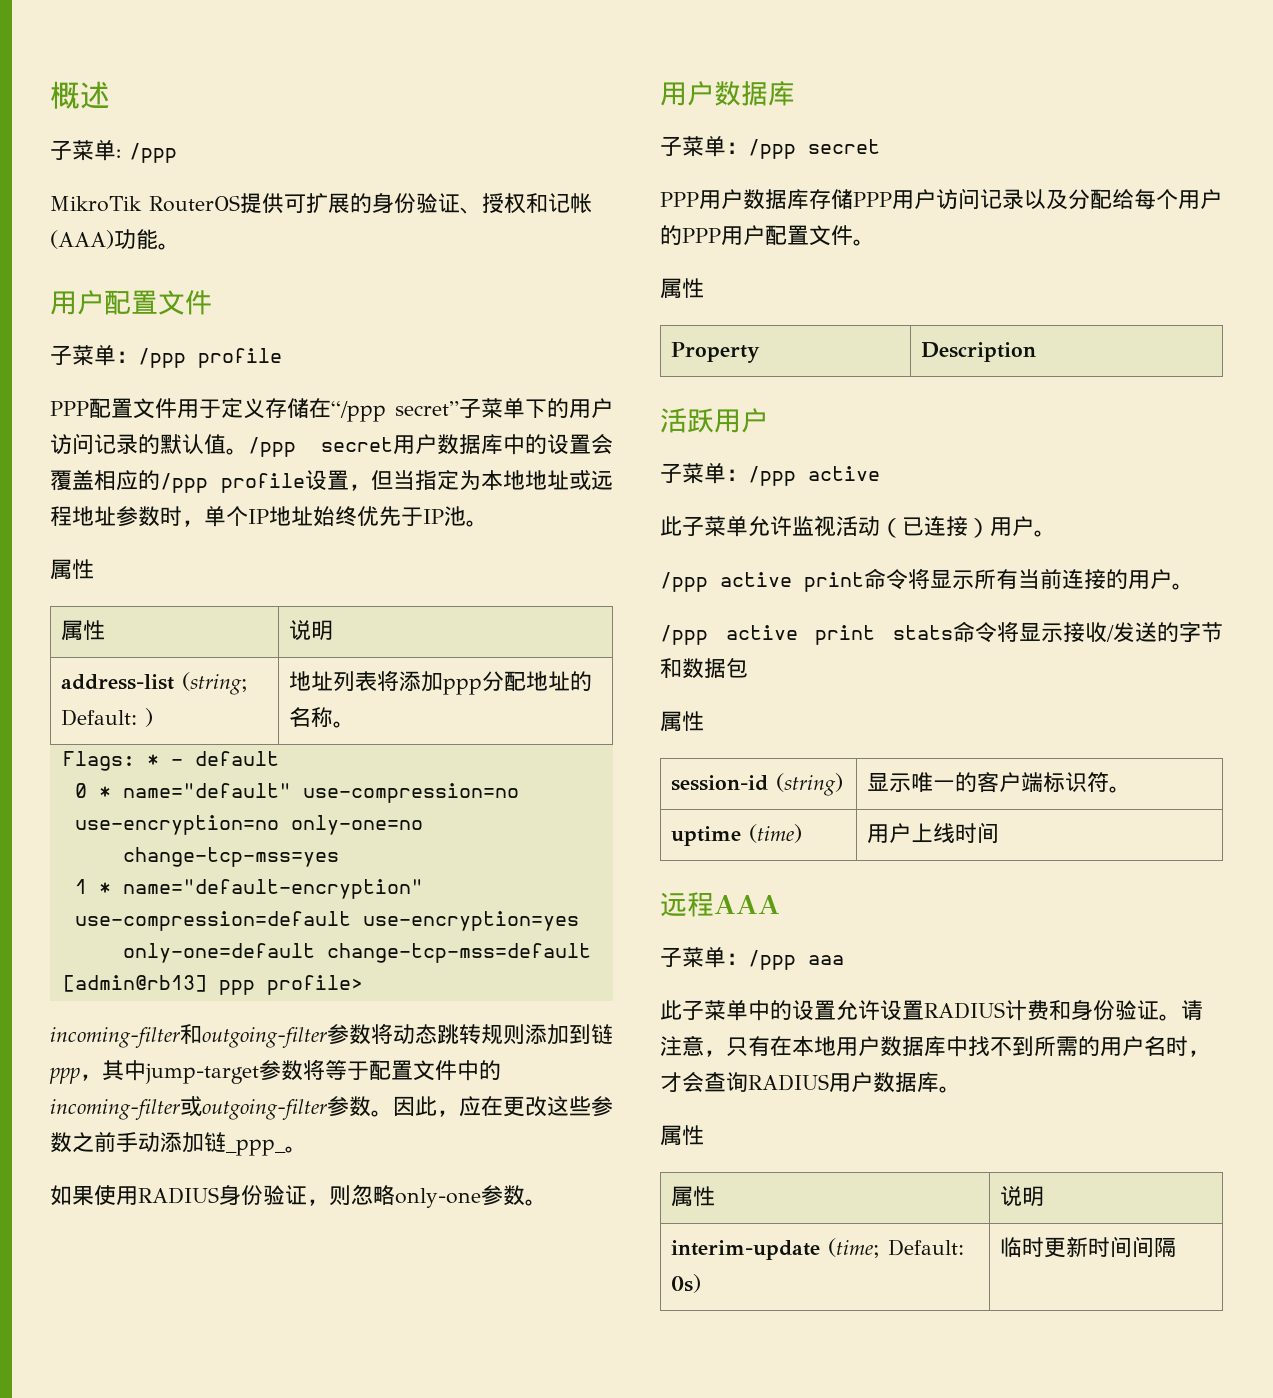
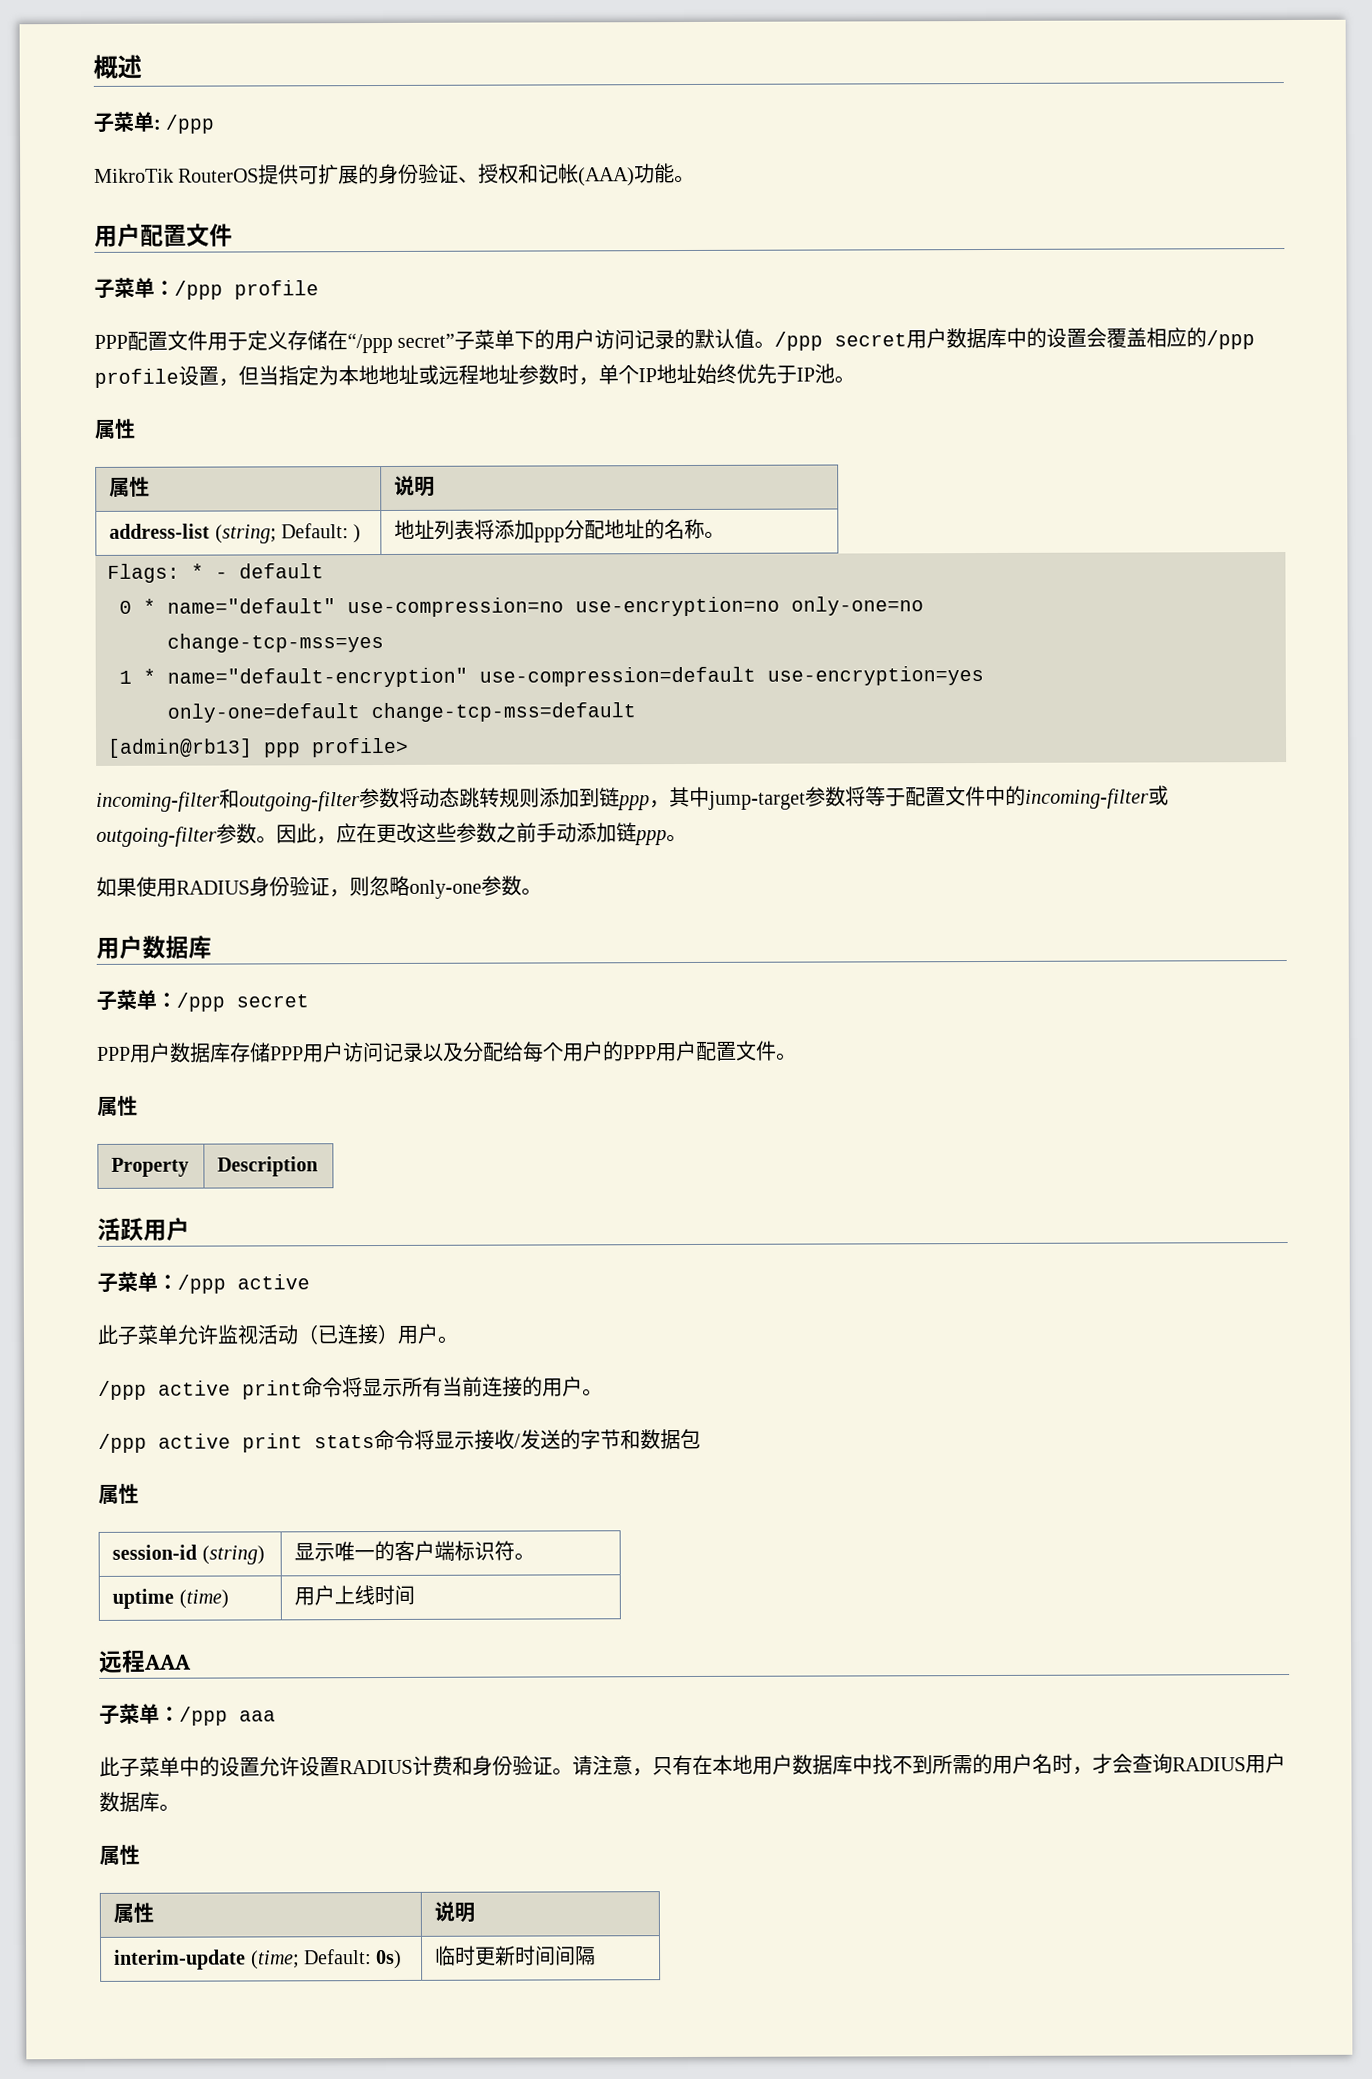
- 因此，应在更改这些参数之前手动添加链_ppp_。
+ 因此，应在更改这些参数之前手动添加链ppp。

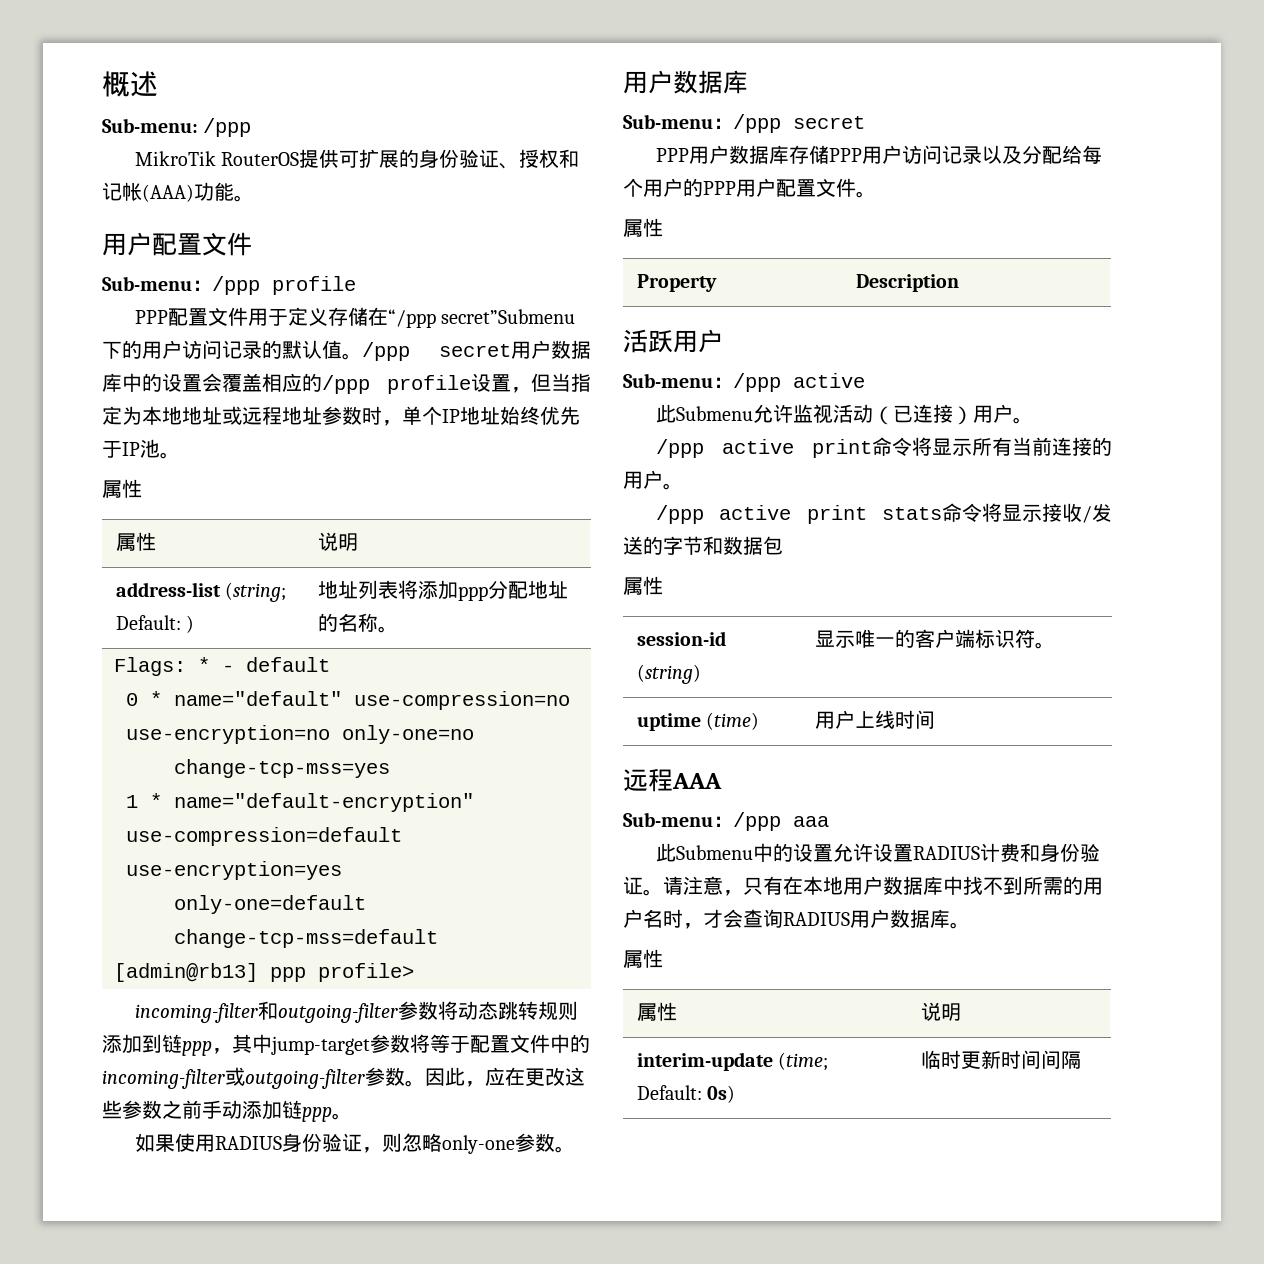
  概述
- 子菜单: /ppp
+ Sub-menu: /ppp
- 子菜单：/ppp profile
+ Sub-menu：/ppp profile
- PPP配置文件用于定义存储在“/ppp secret”子菜单下的用户访问记录的默认值。
+ PPP配置文件用于定义存储在“/ppp secret”Submenu下的用户访问记录的默认值。
- 子菜单：/ppp secret
+ Sub-menu：/ppp secret
- 子菜单：/ppp active
+ Sub-menu：/ppp active
- 此子菜单允许监视活动（已连接）用户。
+ 此Submenu允许监视活动（已连接）用户。
- 子菜单：/ppp aaa
+ Sub-menu：/ppp aaa
- 此子菜单中的设置允许设置RADIUS计费和身份验证。
+ 此Submenu中的设置允许设置RADIUS计费和身份验证。

